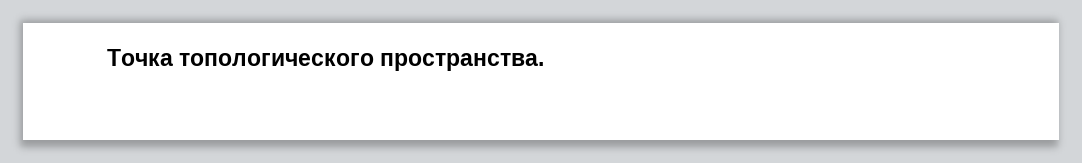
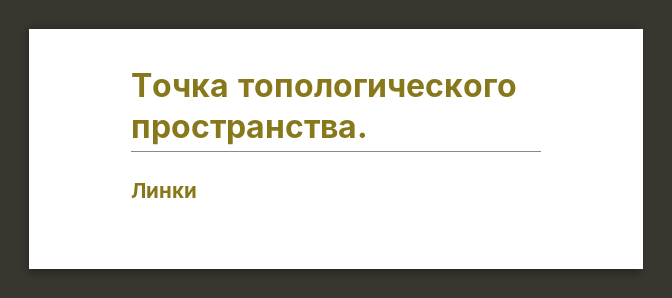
+ Линки

